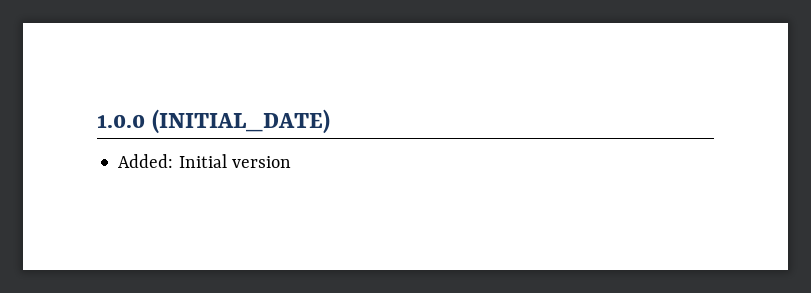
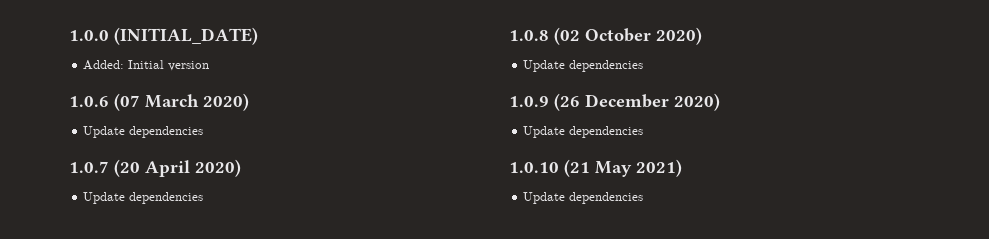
+ 1.0.6 (07 March 2020)
+ Update dependencies
+ 1.0.7 (20 April 2020)
+ Update dependencies
+ 1.0.8 (02 October 2020)
+ Update dependencies
+ 1.0.9 (26 December 2020)
+ Update dependencies
+ 1.0.10 (21 May 2021)
+ Update dependencies

